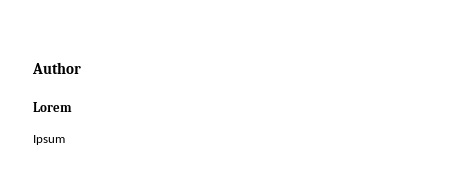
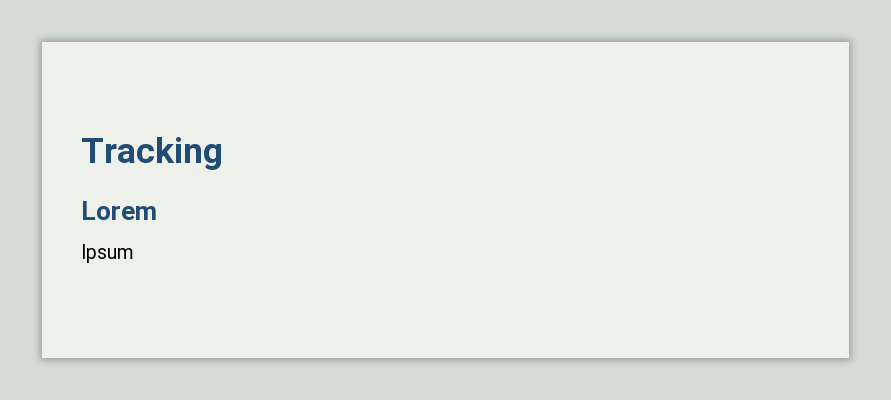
- Author
+ Tracking

